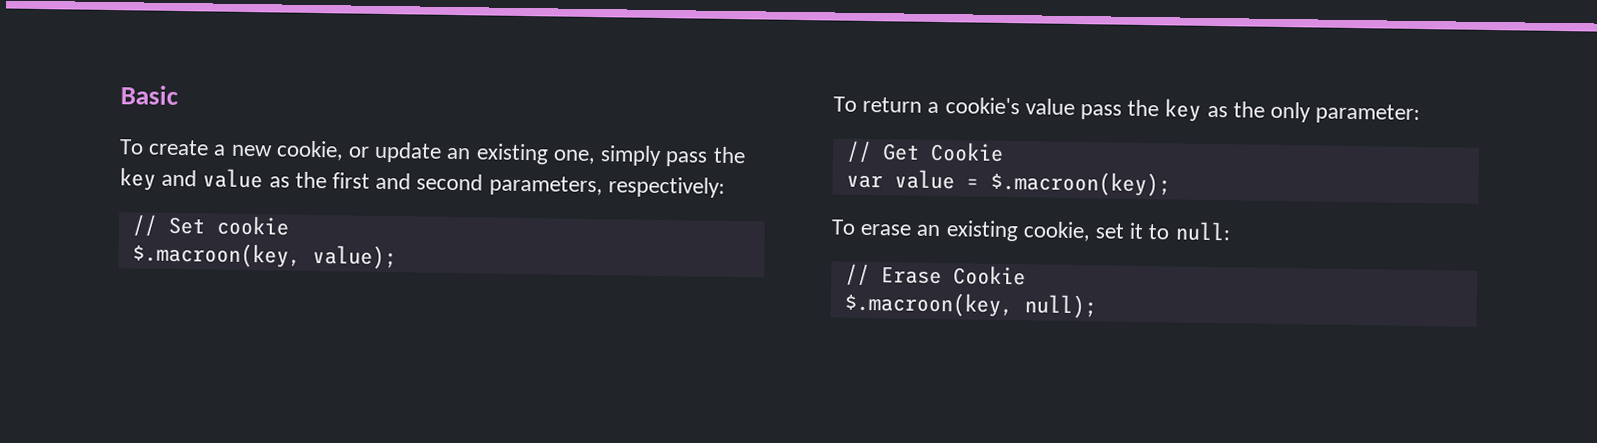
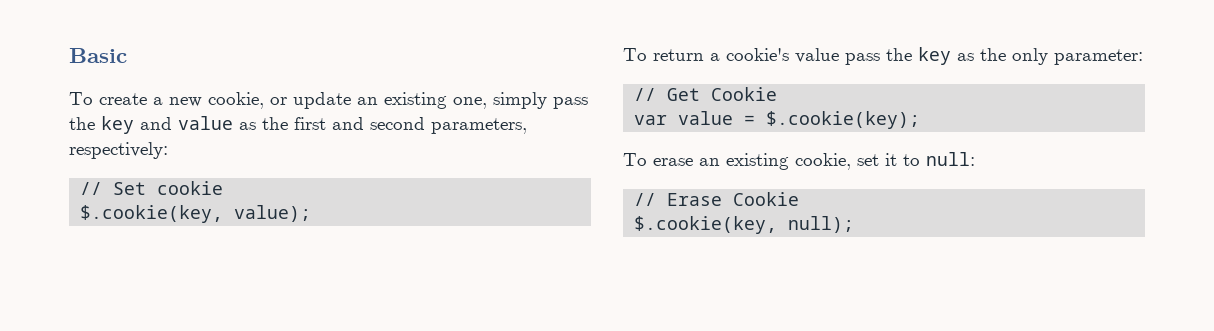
- $.macroon(key, value);
+ $.cookie(key, value);
- var value = $.macroon(key);
+ var value = $.cookie(key);
- $.macroon(key, null);
+ $.cookie(key, null);

